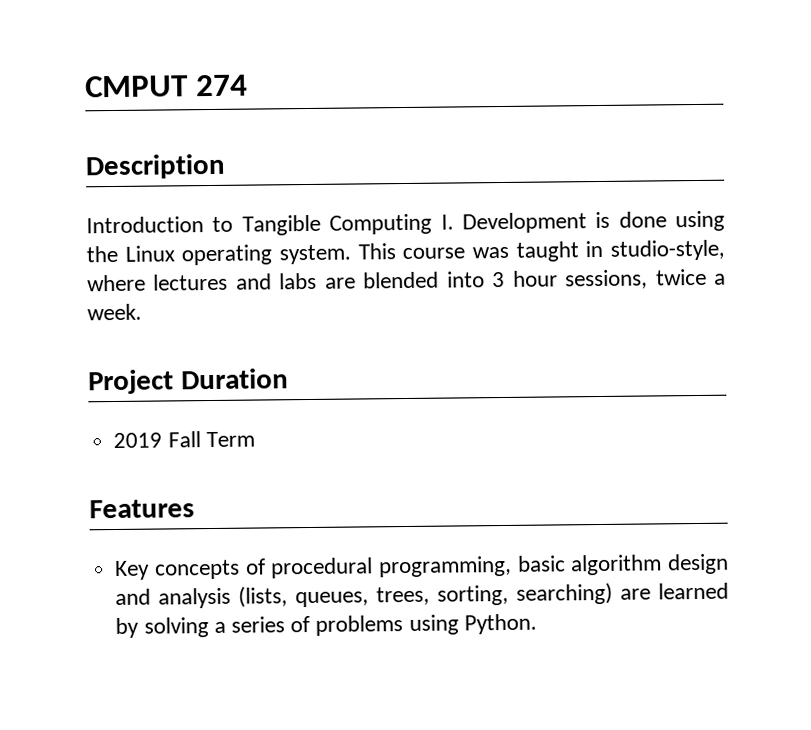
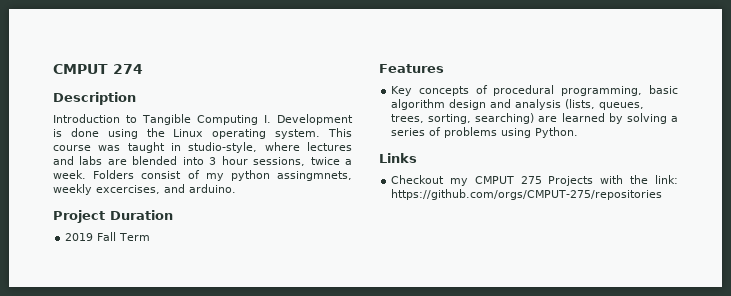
+ Folders consist of my python assingmnets, weekly excercises, and arduino.
+ Links
+ Checkout my CMPUT 275 Projects with the link: https://github.com/orgs/CMPUT-275/repositories

